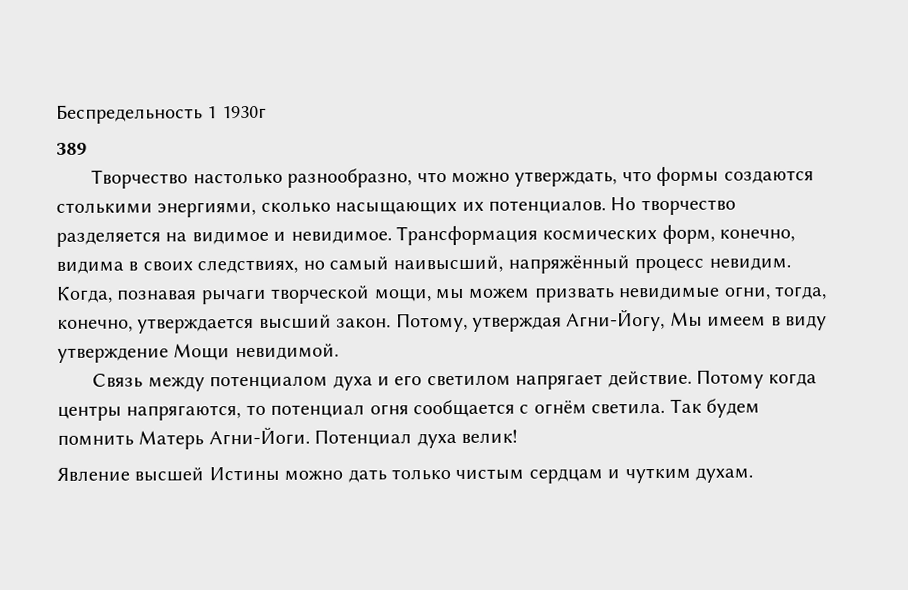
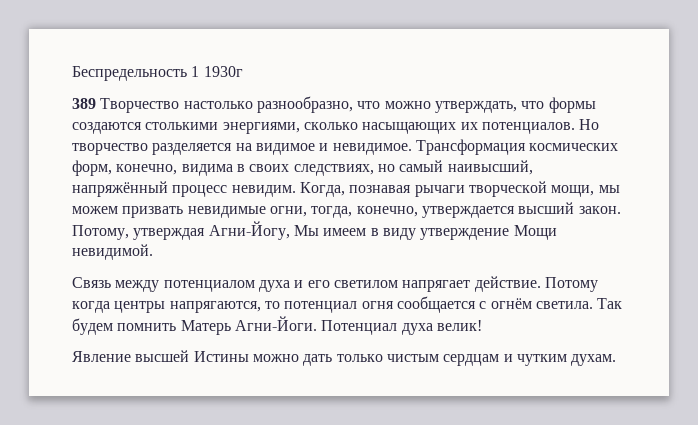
- 389
- Творчество настолько разнообразно, что можно утверждать, что формы создаются столькими энергиями, сколько насыщающих их потенциалов.
+ 389 Творчество настолько разнообразно, что можно утверждать, что формы создаются столькими энергиями, сколько насыщающих их потенциалов.

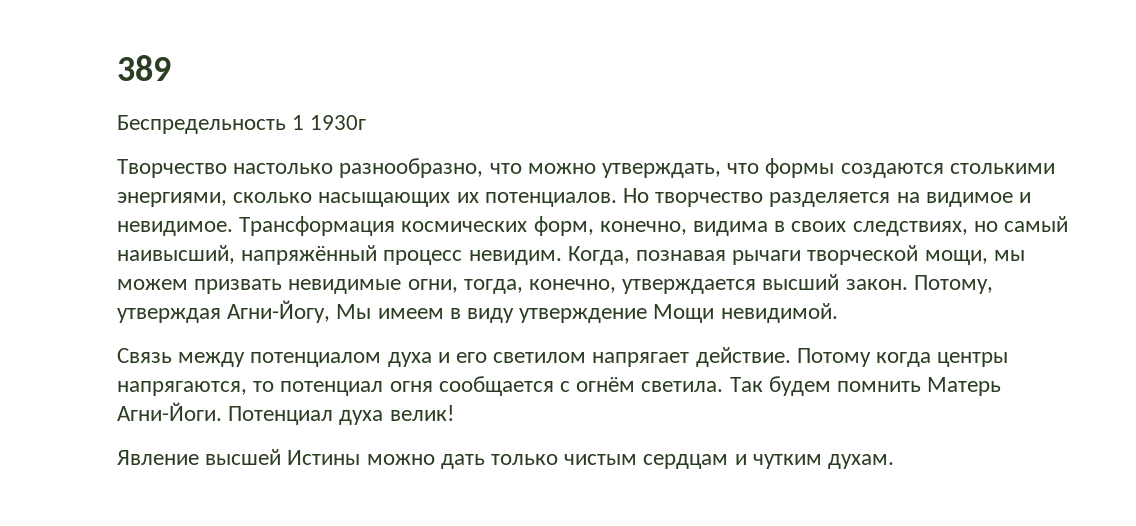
+ 389
- 389 Творчество настолько разнообразно, что можно утверждать, что формы создаются столькими энергиями, сколько насыщающих их потенциалов.
+ Творчество настолько разнообразно, что можно утверждать, что формы создаются столькими энергиями, сколько насыщающих их потенциалов.

